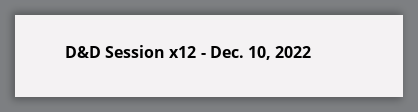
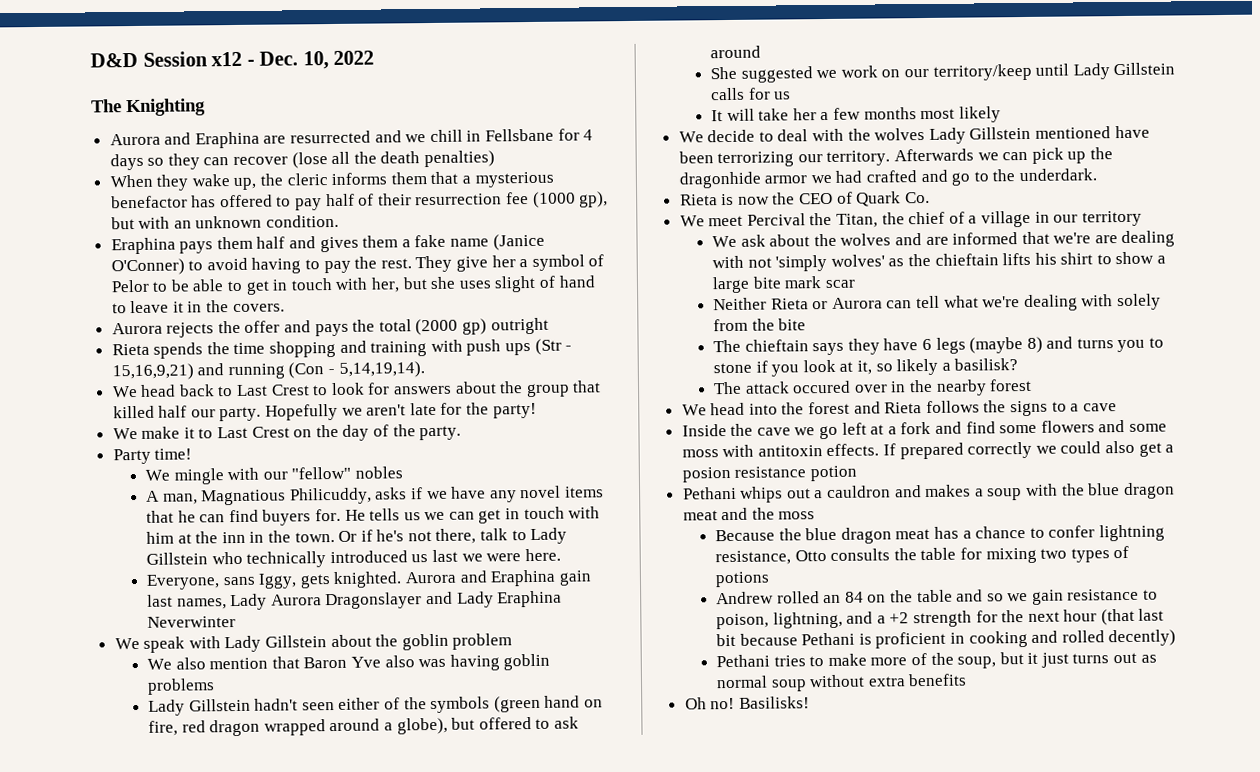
+ The Knighting
+ Aurora and Eraphina are resurrected and we chill in Fellsbane for 4 days so they can recover (lose all the death penalties)
+ When they wake up, the cleric informs them that a mysterious benefactor has offered to pay half of their resurrection fee (1000 gp), but with an unknown condition.
+ Eraphina pays them half and gives them a fake name (Janice O'Conner) to avoid having to pay the rest. They give her a symbol of Pelor to be able to get in touch with her, but she uses slight of hand to leave it in the covers.
+ Aurora rejects the offer and pays the total (2000 gp) outright
+ Rieta spends the time shopping and training with push ups (Str - 15,16,9,21) and running (Con - 5,14,19,14).
+ We head back to Last Crest to look for answers about the group that killed half our party. Hopefully we aren't late for the party!
+ We make it to Last Crest on the day of the party.
+ Party time!
+ We mingle with our "fellow" nobles
+ A man, Magnatious Philicuddy, asks if we have any novel items that he can find buyers for. He tells us we can get in touch with him at the inn in the town. Or if he's not there, talk to Lady Gillstein who technically introduced us last we were here.
+ Everyone, sans Iggy, gets knighted. Aurora and Eraphina gain last names, Lady Aurora Dragonslayer and Lady Eraphina Neverwinter
+ We speak with Lady Gillstein about the goblin problem
+ We also mention that Baron Yve also was having goblin problems
+ Lady Gillstein hadn't seen either of the symbols (green hand on fire, red dragon wrapped around a globe), but offered to ask around
+ She suggested we work on our territory/keep until Lady Gillstein calls for us
+ It will take her a few months most likely
+ We decide to deal with the wolves Lady Gillstein mentioned have been terrorizing our territory. Afterwards we can pick up the dragonhide armor we had crafted and go to the underdark.
+ Rieta is now the CEO of Quark Co.
+ We meet Percival the Titan, the chief of a village in our territory
+ We ask about the wolves and are informed that we're are dealing with not 'simply wolves' as the chieftain lifts his shirt to show a large bite mark scar
+ Neither Rieta or Aurora can tell what we're dealing with solely from the bite
+ The chieftain says they have 6 legs (maybe 8) and turns you to stone if you look at it, so likely a basilisk?
+ The attack occured over in the nearby forest
+ We head into the forest and Rieta follows the signs to a cave
+ Inside the cave we go left at a fork and find some flowers and some moss with antitoxin effects. If prepared correctly we could also get a posion resistance potion
+ Pethani whips out a cauldron and makes a soup with the blue dragon meat and the moss
+ Because the blue dragon meat has a chance to confer lightning resistance, Otto consults the table for mixing two types of potions
+ Andrew rolled an 84 on the table and so we gain resistance to poison, lightning, and a +2 strength for the next hour (that last bit because Pethani is proficient in cooking and rolled decently)
+ Pethani tries to make more of the soup, but it just turns out as normal soup without extra benefits
+ Oh no! Basilisks!

